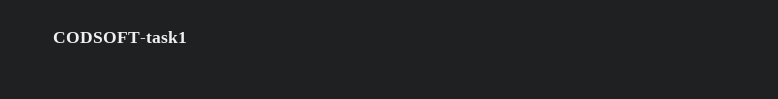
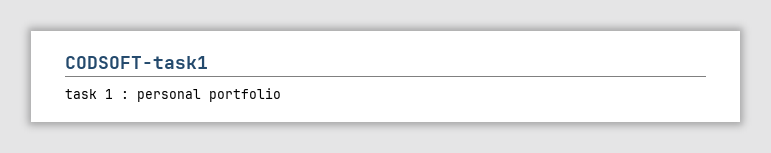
+ task 1 : personal portfolio

